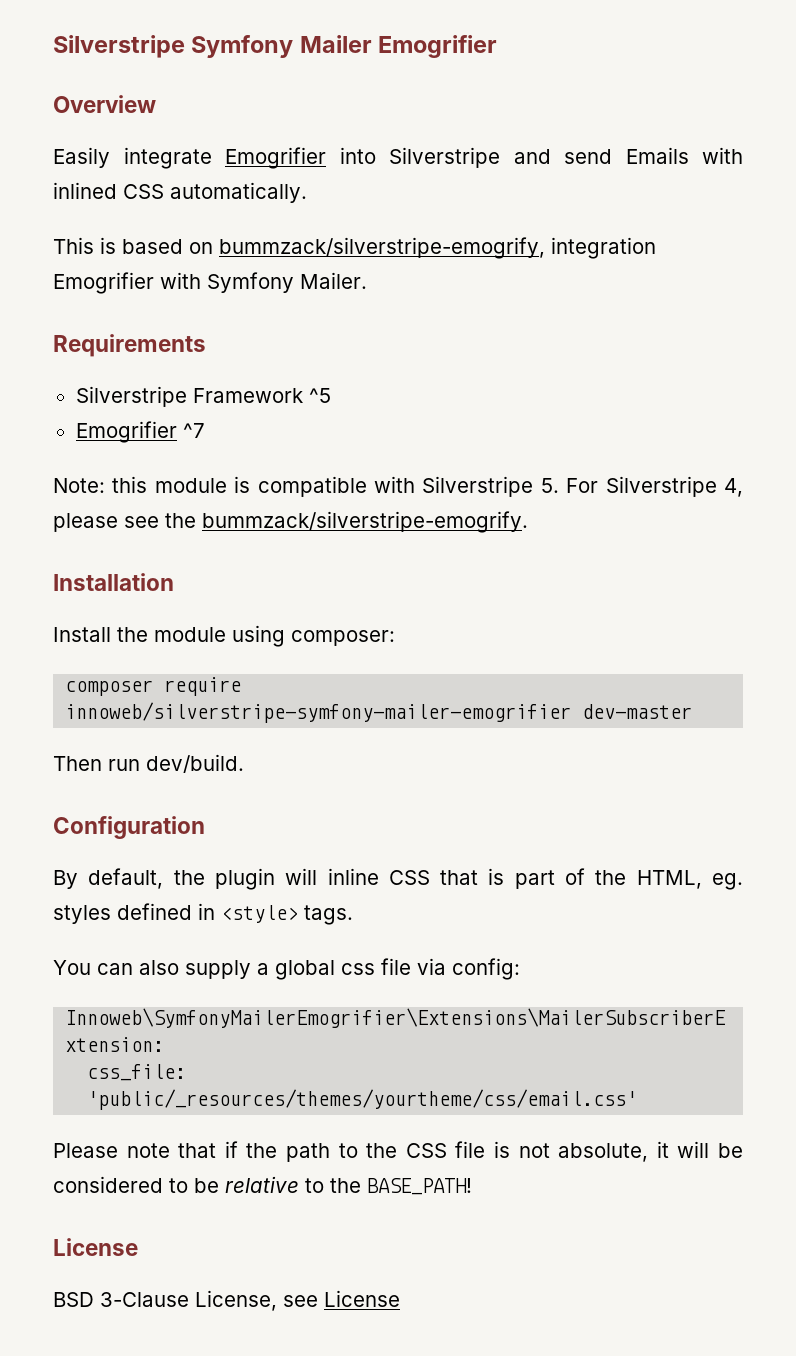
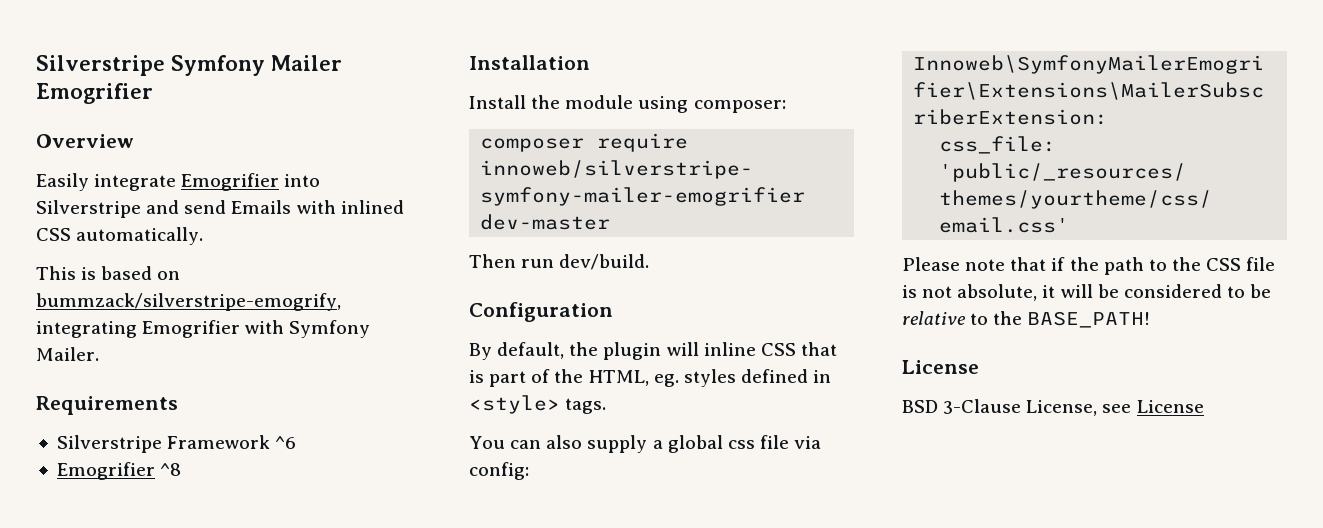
- This is based on bummzack/silverstripe-emogrify, integration Emogrifier with Symfony Mailer.
+ This is based on bummzack/silverstripe-emogrify, integrating Emogrifier with Symfony Mailer.
- Silverstripe Framework ^5
- Emogrifier ^7
- Note: this module is compatible with Silverstripe 5. For Silverstripe 4, please see the bummzack/silverstripe-emogrify.
+ Silverstripe Framework ^6
+ Emogrifier ^8

